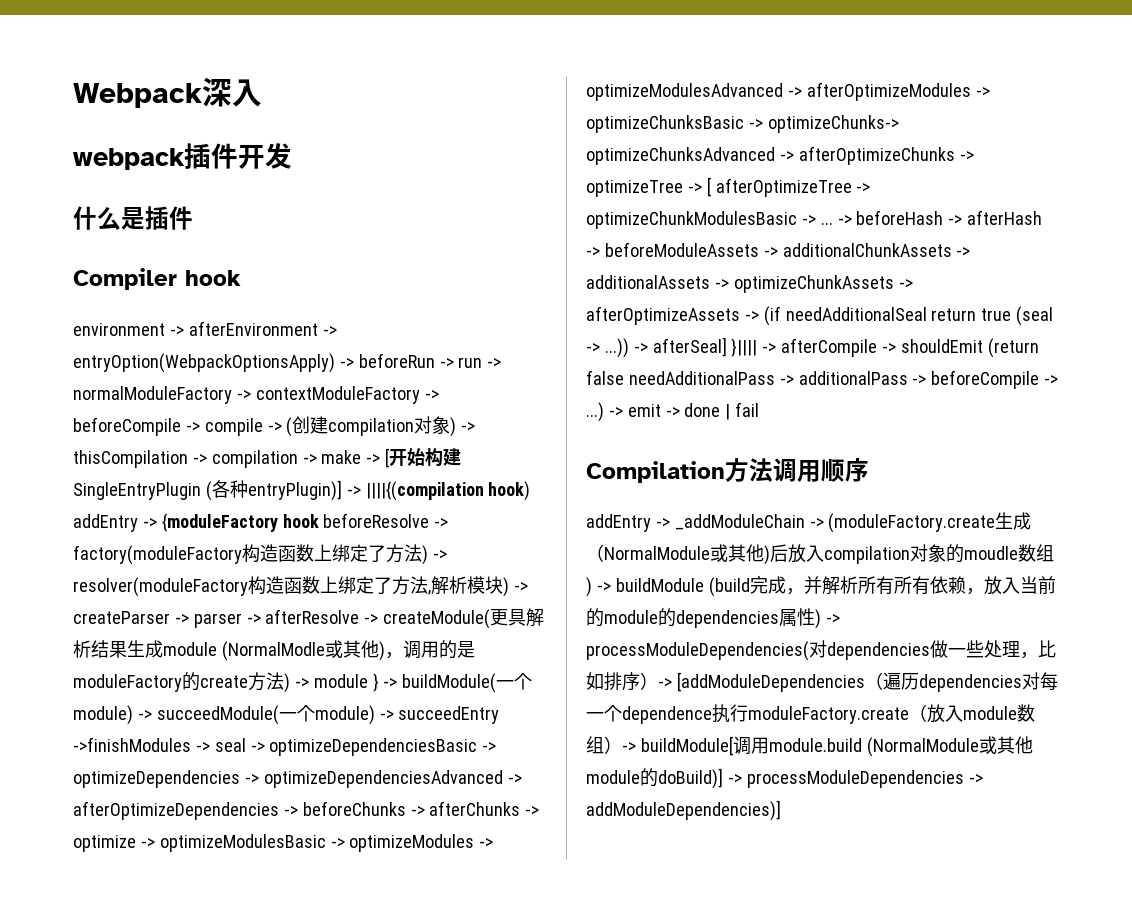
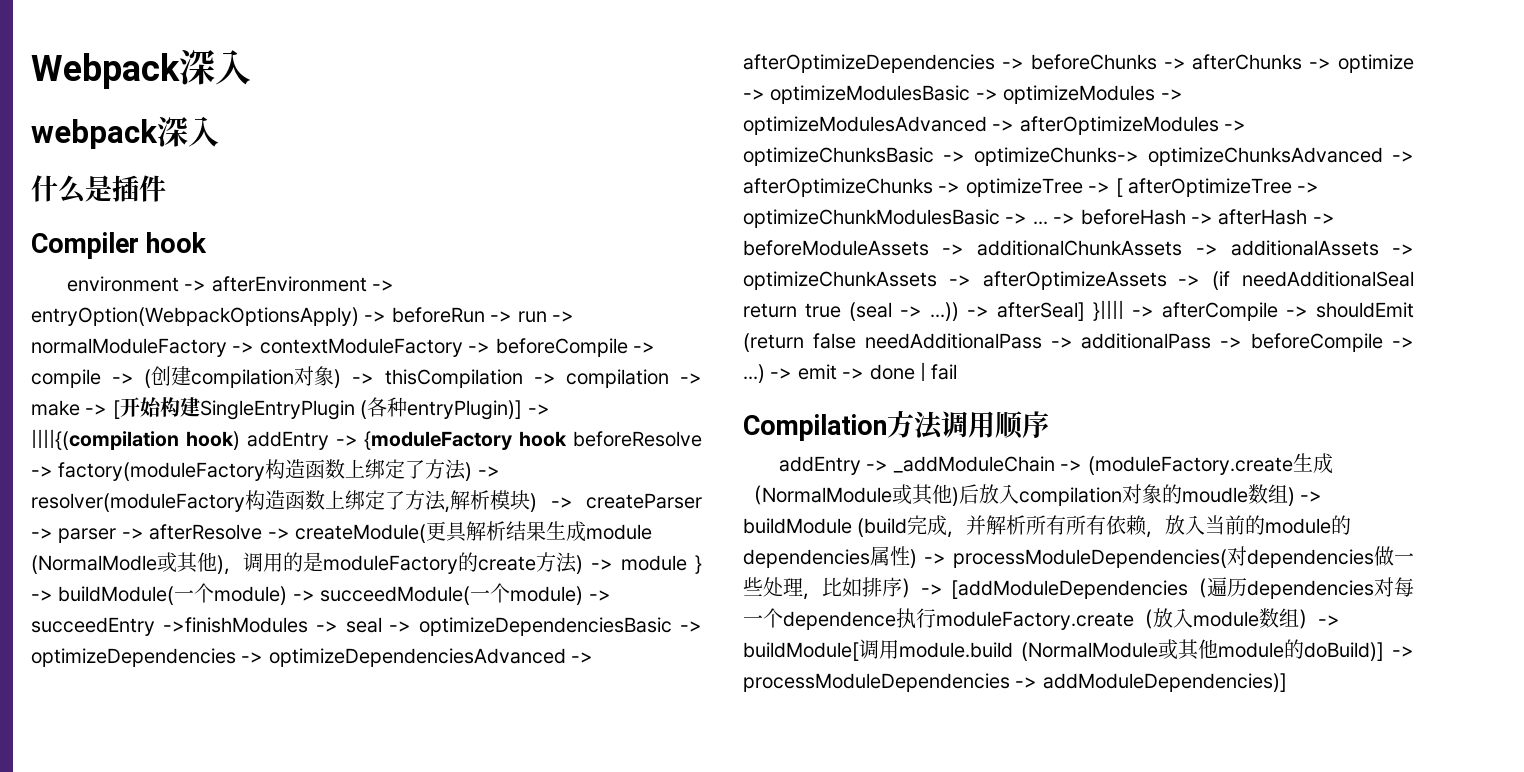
- webpack插件开发
+ webpack深入

